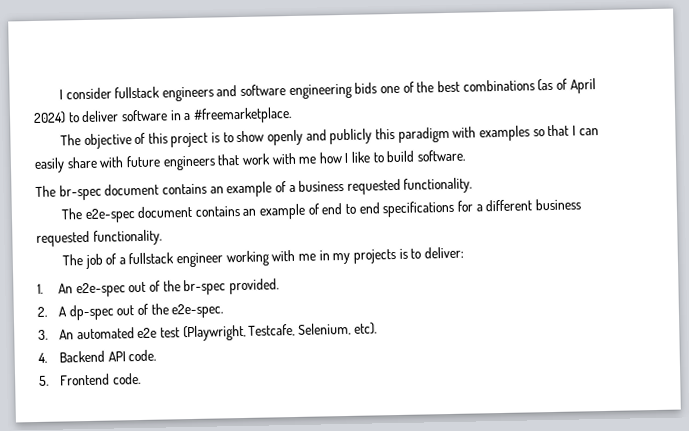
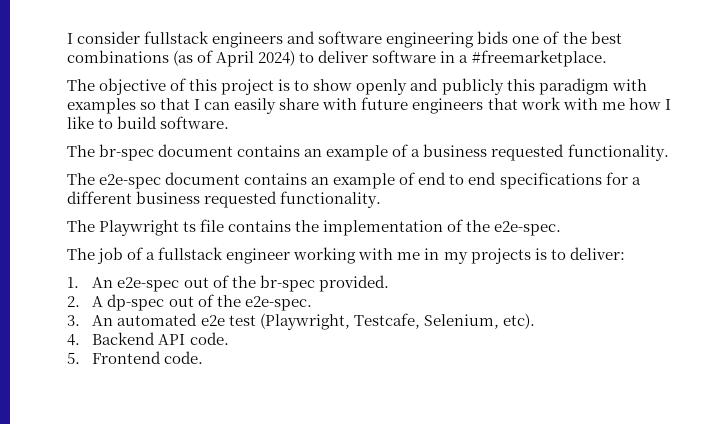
+ The Playwright ts file contains the implementation of the e2e-spec.

